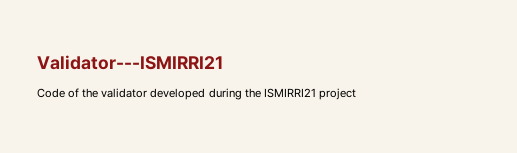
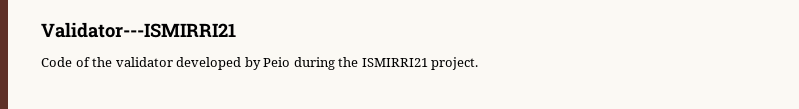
- Code of the validator developed during the ISMIRRI21 project
+ Code of the validator developed by Peio during the ISMIRRI21 project.

